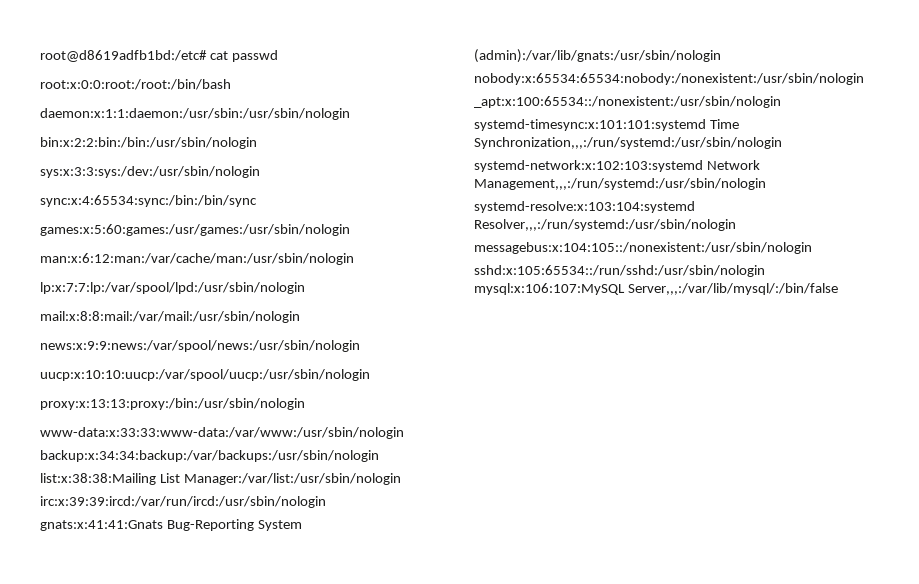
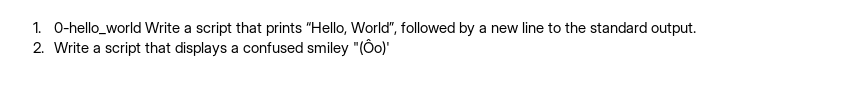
- root@d8619adfb1bd:/etc# cat passwd
- root:x:0:0:root:/root:/bin/bash
- daemon:x:1:1:daemon:/usr/sbin:/usr/sbin/nologin
- bin:x:2:2:bin:/bin:/usr/sbin/nologin
- sys:x:3:3:sys:/dev:/usr/sbin/nologin
- sync:x:4:65534:sync:/bin:/bin/sync
- games:x:5:60:games:/usr/games:/usr/sbin/nologin
- man:x:6:12:man:/var/cache/man:/usr/sbin/nologin
- lp:x:7:7:lp:/var/spool/lpd:/usr/sbin/nologin
- mail:x:8:8:mail:/var/mail:/usr/sbin/nologin
- news:x:9:9:news:/var/spool/news:/usr/sbin/nologin
- uucp:x:10:10:uucp:/var/spool/uucp:/usr/sbin/nologin
- proxy:x:13:13:proxy:/bin:/usr/sbin/nologin
- www-data:x:33:33:www-data:/var/www:/usr/sbin/nologin
- backup:x:34:34:backup:/var/backups:/usr/sbin/nologin
- list:x:38:38:Mailing List Manager:/var/list:/usr/sbin/nologin
- irc:x:39:39:ircd:/var/run/ircd:/usr/sbin/nologin
- gnats:x:41:41:Gnats Bug-Reporting System (admin):/var/lib/gnats:/usr/sbin/nologin
- nobody:x:65534:65534:nobody:/nonexistent:/usr/sbin/nologin
- _apt:x:100:65534::/nonexistent:/usr/sbin/nologin
- systemd-timesync:x:101:101:systemd Time Synchronization,,,:/run/systemd:/usr/sbin/nologin
- systemd-network:x:102:103:systemd Network Management,,,:/run/systemd:/usr/sbin/nologin
- systemd-resolve:x:103:104:systemd Resolver,,,:/run/systemd:/usr/sbin/nologin
- messagebus:x:104:105::/nonexistent:/usr/sbin/nologin
- sshd:x:105:65534::/run/sshd:/usr/sbin/nologin mysql:x:106:107:MySQL Server,,,:/var/lib/mysql/:/bin/false
+ 1. 0-hello_world Write a script that prints “Hello, World”, followed by a new line to the standard output.
+ 2. Write a script that displays a confused smiley "(Ôo)'

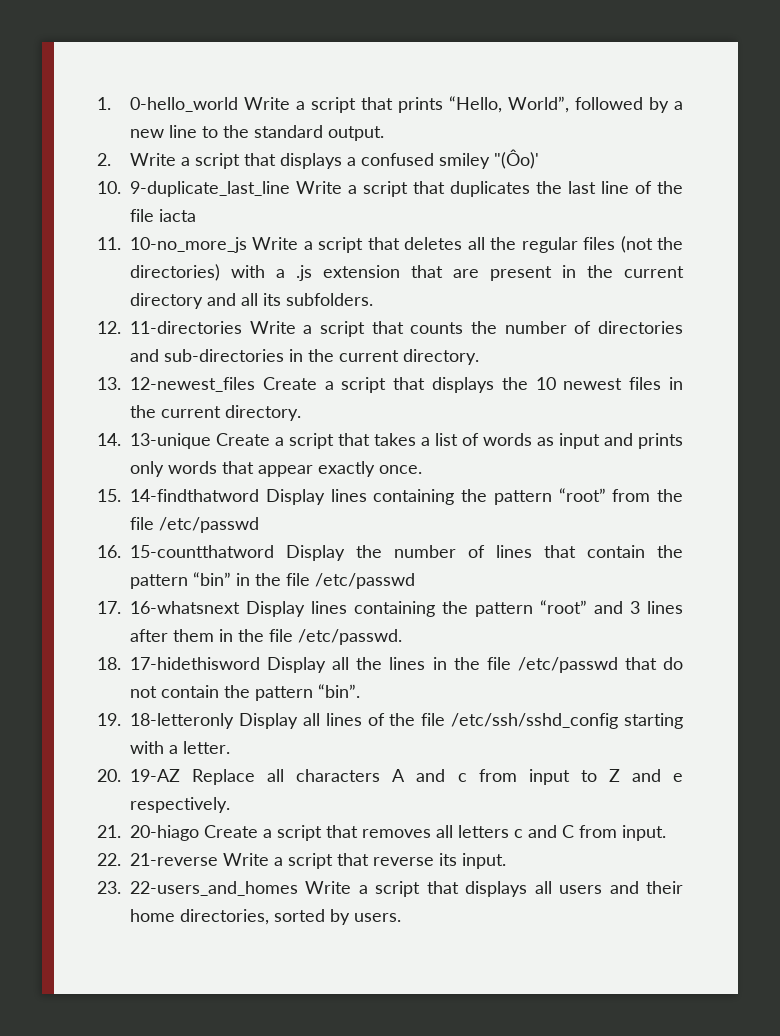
+ 10. 9-duplicate_last_line Write a script that duplicates the last line of the file iacta
+ 11. 10-no_more_js Write a script that deletes all the regular files (not the directories) with a .js extension that are present in the current directory and all its subfolders.
+ 12. 11-directories Write a script that counts the number of directories and sub-directories in the current directory.
+ 13. 12-newest_files Create a script that displays the 10 newest files in the current directory.
+ 14. 13-unique Create a script that takes a list of words as input and prints only words that appear exactly once.
+ 15. 14-findthatword Display lines containing the pattern “root” from the file /etc/passwd
+ 16. 15-countthatword Display the number of lines that contain the pattern “bin” in the file /etc/passwd
+ 17. 16-whatsnext Display lines containing the pattern “root” and 3 lines after them in the file /etc/passwd.
+ 18. 17-hidethisword Display all the lines in the file /etc/passwd that do not contain the pattern “bin”.
+ 19. 18-letteronly Display all lines of the file /etc/ssh/sshd_config starting with a letter.
+ 20. 19-AZ Replace all characters A and c from input to Z and e respectively.
+ 21. 20-hiago Create a script that removes all letters c and C from input.
+ 22. 21-reverse Write a script that reverse its input.
+ 23. 22-users_and_homes Write a script that displays all users and their home directories, sorted by users.

